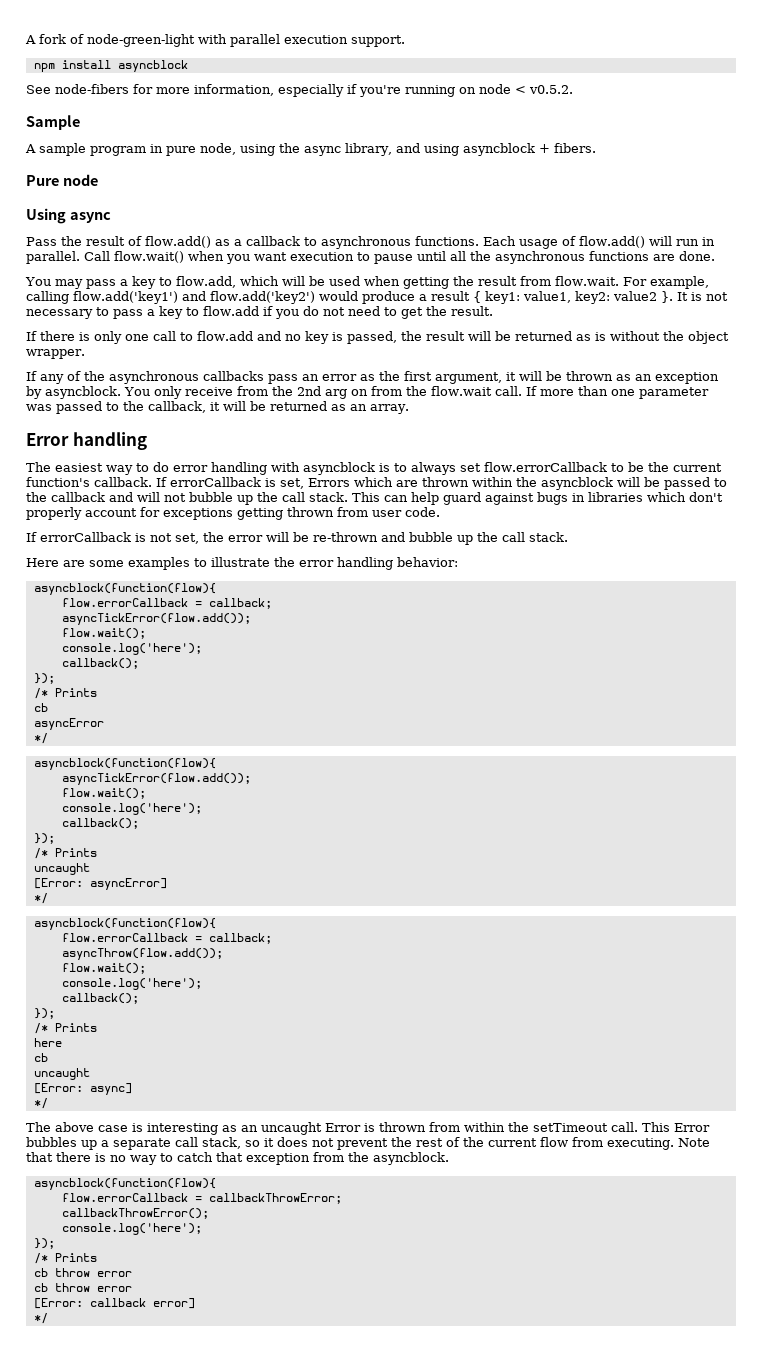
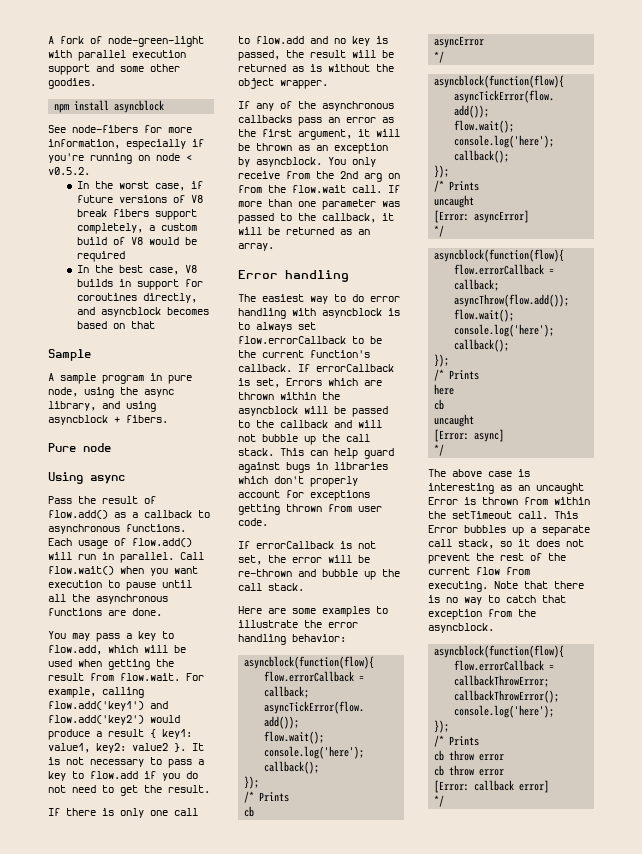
- A fork of node-green-light with parallel execution support.
+ A fork of node-green-light with parallel execution support and some other goodies.
+ In the worst case, if future versions of V8 break fibers support completely, a custom build of V8 would be required
+ In the best case, V8 builds in support for coroutines directly, and asyncblock becomes based on that

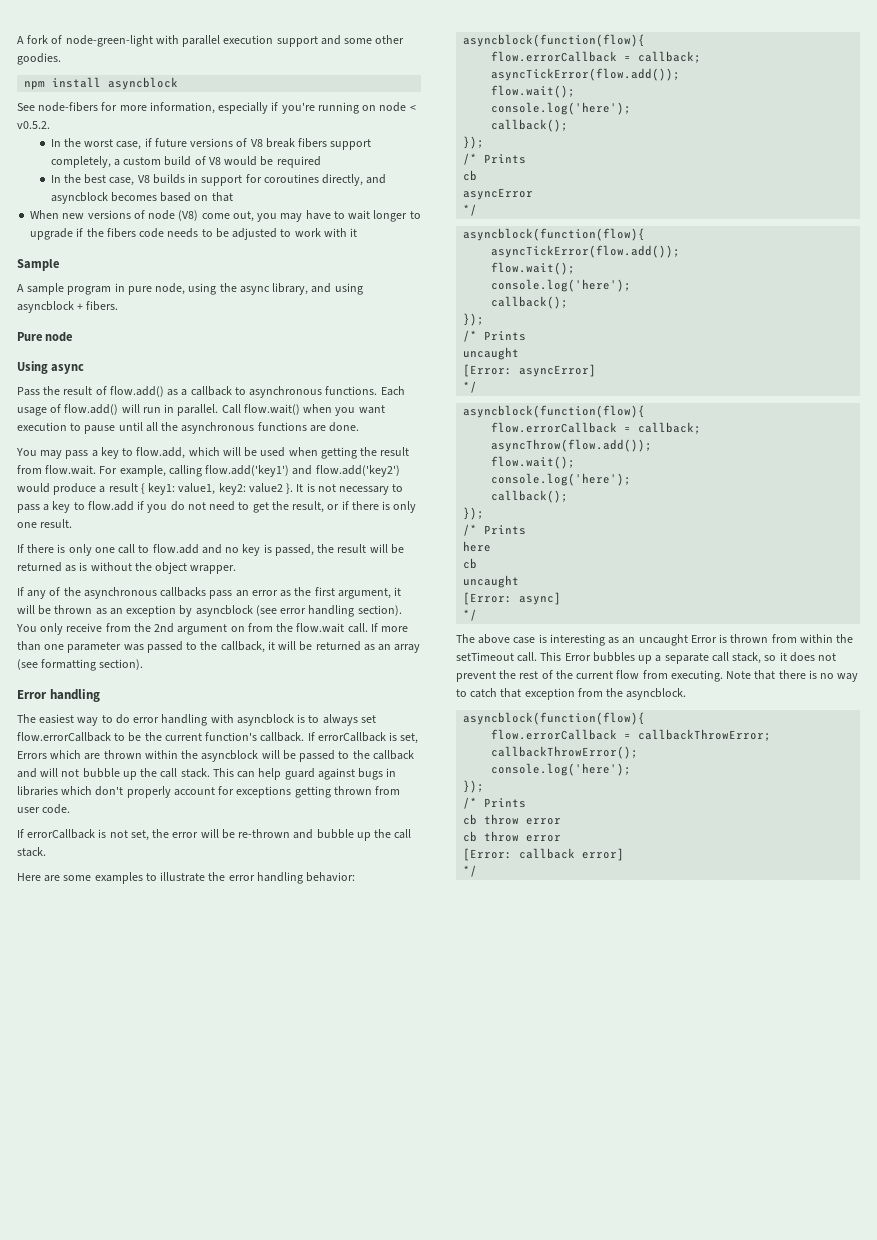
+ When new versions of node (V8) come out, you may have to wait longer to upgrade if the fibers code needs to be adjusted to work with it
- It is not necessary to pass a key to flow.add if you do not need to get the result.
+ It is not necessary to pass a key to flow.add if you do not need to get the result, or if there is only one result.
- If any of the asynchronous callbacks pass an error as the first argument, it will be thrown as an exception by asyncblock.
+ If any of the asynchronous callbacks pass an error as the first argument, it will be thrown as an exception by asyncblock (see error handling section).
- You only receive from the 2nd arg on from the flow.wait call.
+ You only receive from the 2nd argument on from the flow.wait call.
- If more than one parameter was passed to the callback, it will be returned as an array.
+ If more than one parameter was passed to the callback, it will be returned as an array (see formatting section).

